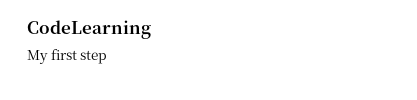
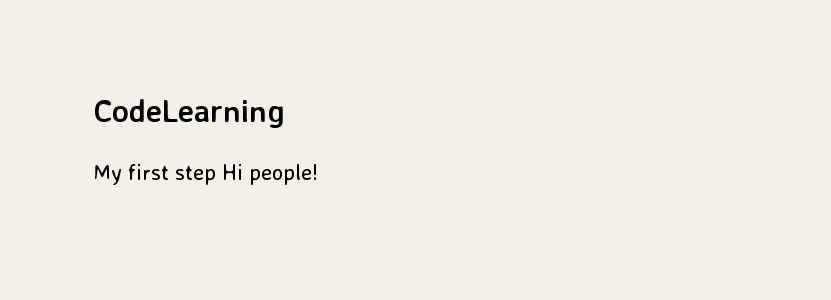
- My first step
+ My first step Hi people!

